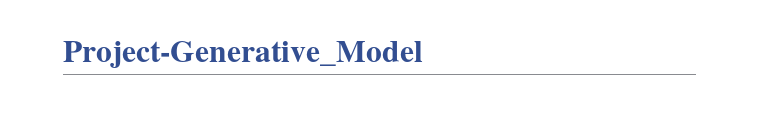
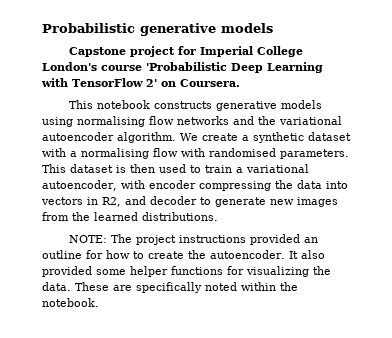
- Project-Generative_Model
+ Probabilistic generative models
+ Capstone project for Imperial College London's course 'Probabilistic Deep Learning with TensorFlow 2' on Coursera.
+ This notebook constructs generative models using normalising flow networks and the variational autoencoder algorithm. We create a synthetic dataset with a normalising flow with randomised parameters. This dataset is then used to train a variational autoencoder, with encoder compressing the data into vectors in R2, and decoder to generate new images from the learned distributions.
+ NOTE: The project instructions provided an outline for how to create the autoencoder. It also provided some helper functions for visualizing the data. These are specifically noted within the notebook.

